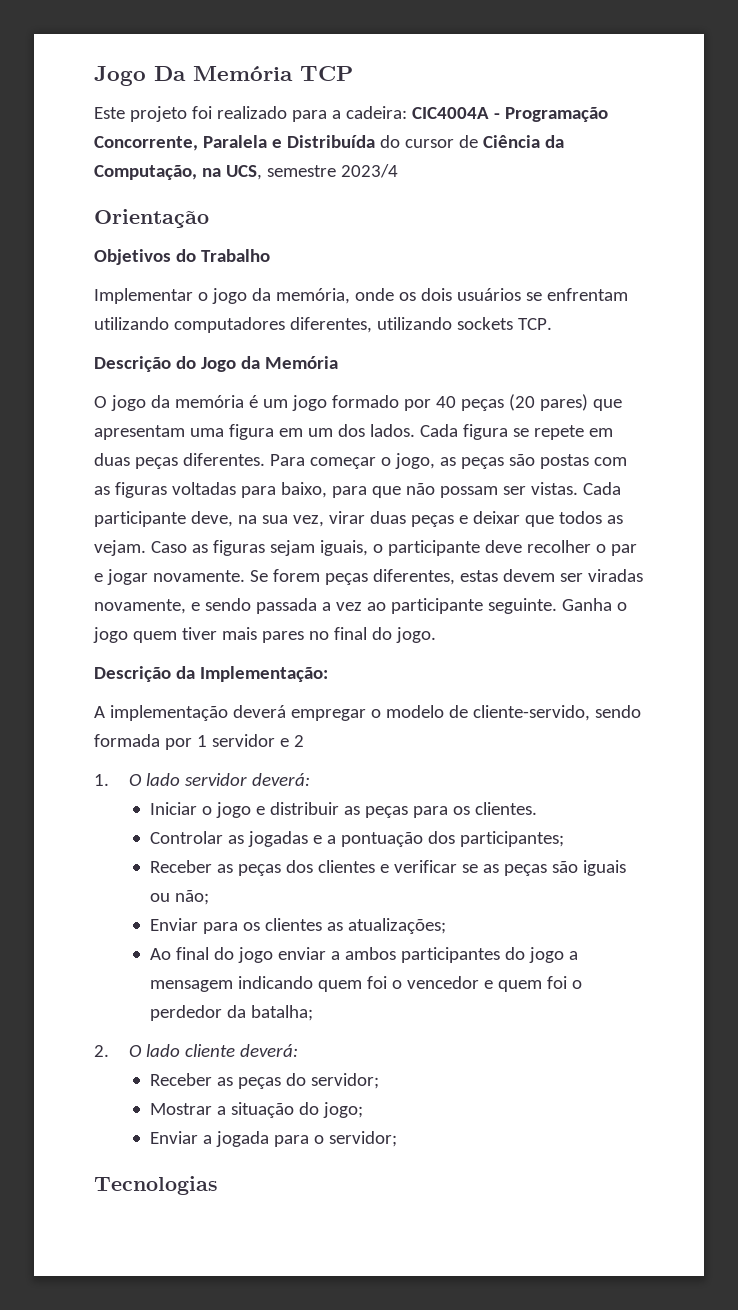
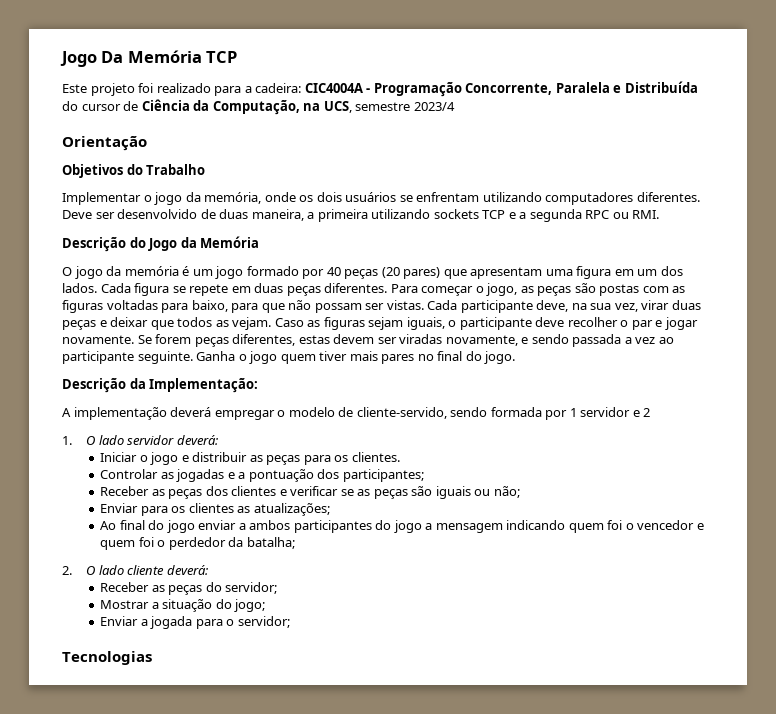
- Implementar o jogo da memória, onde os dois usuários se enfrentam utilizando computadores diferentes, utilizando sockets TCP.
+ Implementar o jogo da memória, onde os dois usuários se enfrentam utilizando computadores diferentes. Deve ser desenvolvido de duas maneira, a primeira utilizando sockets TCP e a segunda RPC ou RMI.

